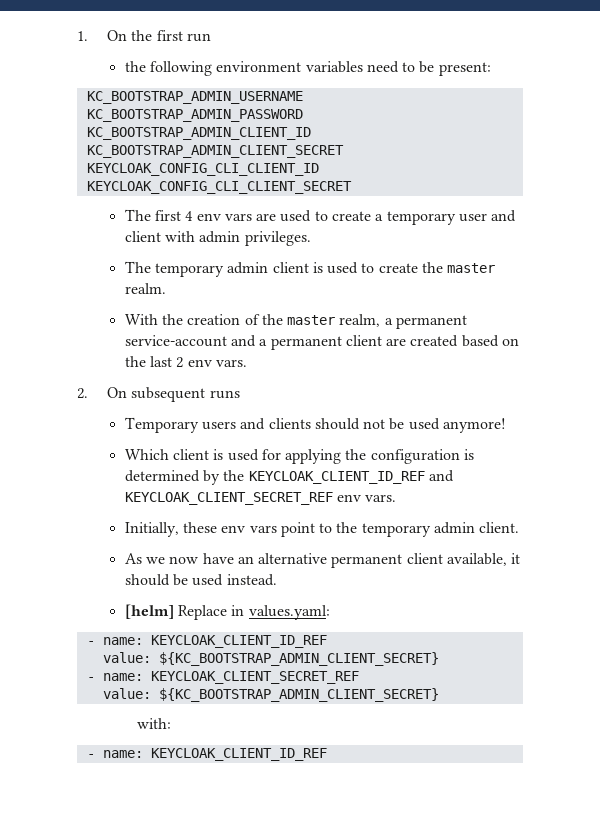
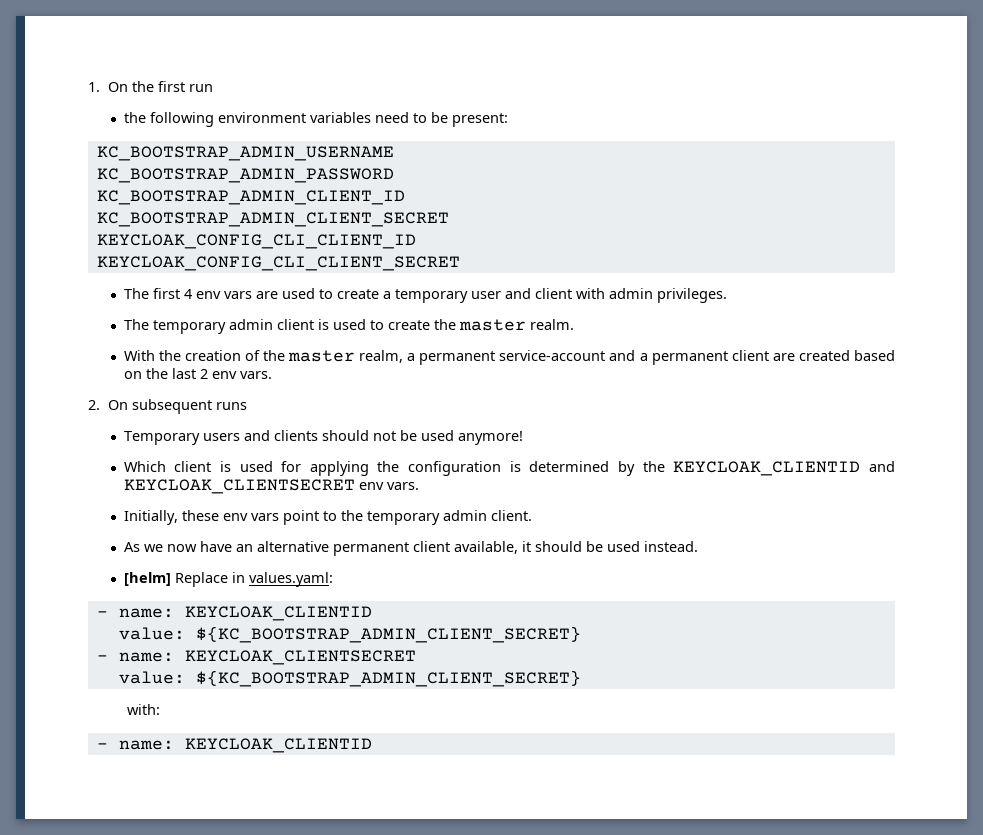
- Which client is used for applying the configuration is determined by the KEYCLOAK_CLIENT_ID_REF and KEYCLOAK_CLIENT_SECRET_REF env vars.
+ Which client is used for applying the configuration is determined by the KEYCLOAK_CLIENTID and KEYCLOAK_CLIENTSECRET env vars.
  [helm] Replace in values.yaml:
- - name: KEYCLOAK_CLIENT_ID_REF
+ - name: KEYCLOAK_CLIENTID
- - name: KEYCLOAK_CLIENT_SECRET_REF
+ - name: KEYCLOAK_CLIENTSECRET
  with:
- - name: KEYCLOAK_CLIENT_ID_REF
+ - name: KEYCLOAK_CLIENTID

